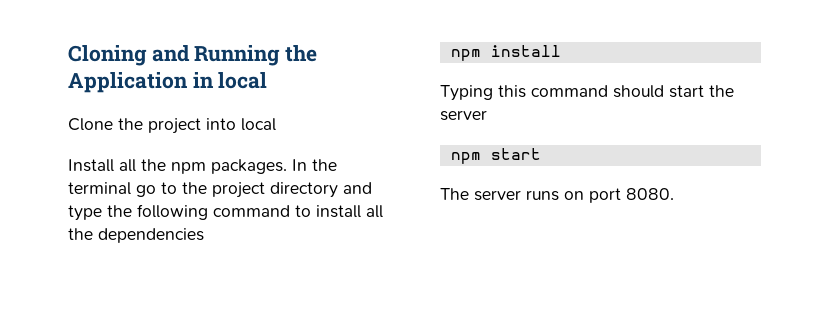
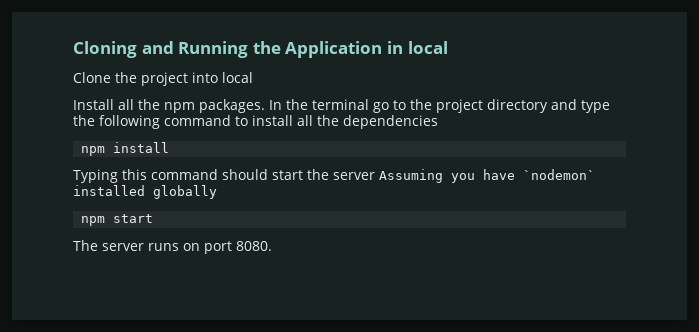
- Typing this command should start the server
+ Typing this command should start the server Assuming you have `nodemon` installed globally

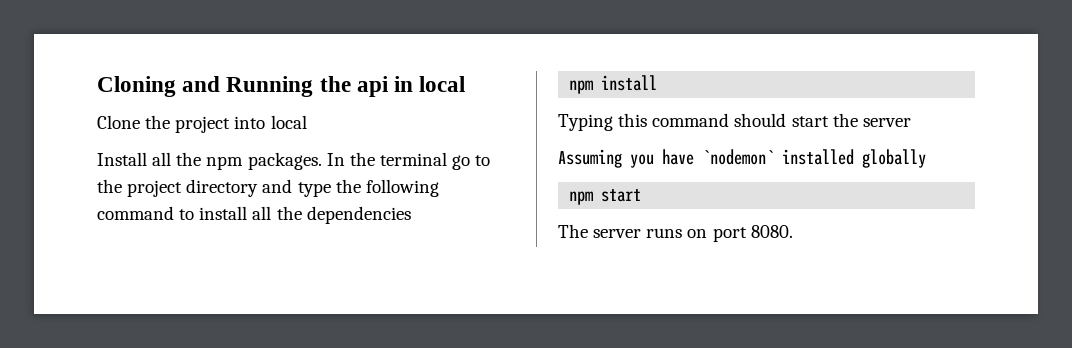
- Cloning and Running the Application in local
+ Cloning and Running the api in local
- Typing this command should start the server Assuming you have `nodemon` installed globally
+ Typing this command should start the server
+ Assuming you have `nodemon` installed globally

